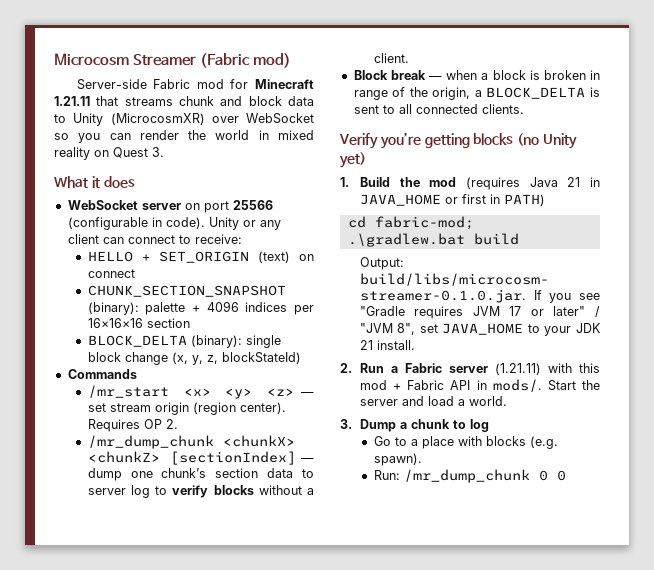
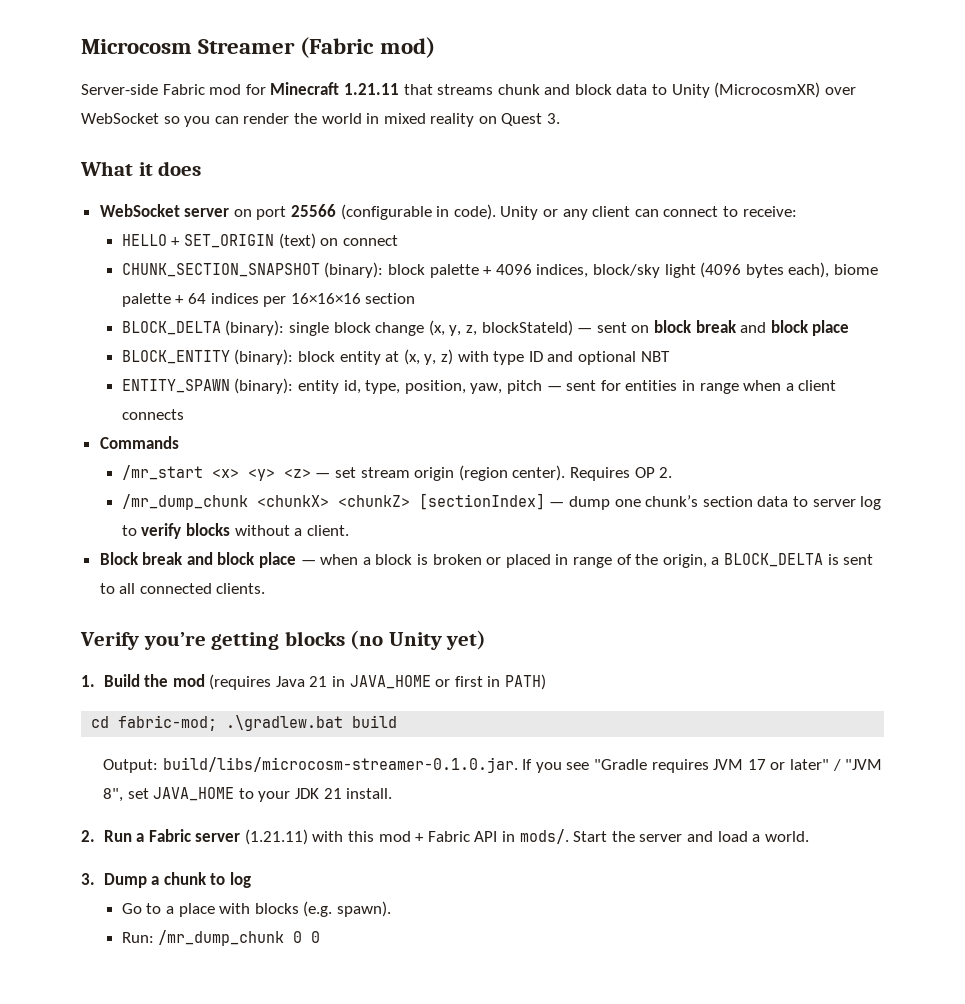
- CHUNK_SECTION_SNAPSHOT (binary): palette + 4096 indices per 16×16×16 section
+ CHUNK_SECTION_SNAPSHOT (binary): block palette + 4096 indices, block/sky light (4096 bytes each), biome palette + 64 indices per 16×16×16 section
- BLOCK_DELTA (binary): single block change (x, y, z, blockStateId)
+ BLOCK_DELTA (binary): single block change (x, y, z, blockStateId) — sent on block break and block place
+ BLOCK_ENTITY (binary): block entity at (x, y, z) with type ID and optional NBT
+ ENTITY_SPAWN (binary): entity id, type, position, yaw, pitch — sent for entities in range when a client connects
- Block break — when a block is broken in range of the origin, a BLOCK_DELTA is sent to all connected clients.
+ Block break and block place — when a block is broken or placed in range of the origin, a BLOCK_DELTA is sent to all connected clients.

